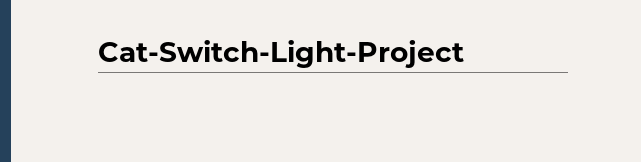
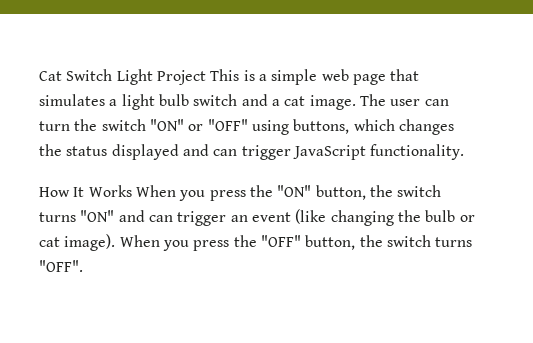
- Cat-Switch-Light-Project
+ Cat Switch Light Project This is a simple web page that simulates a light bulb switch and a cat image. The user can turn the switch "ON" or "OFF" using buttons, which changes the status displayed and can trigger JavaScript functionality.
+ How It Works When you press the "ON" button, the switch turns "ON" and can trigger an event (like changing the bulb or cat image). When you press the "OFF" button, the switch turns "OFF".

